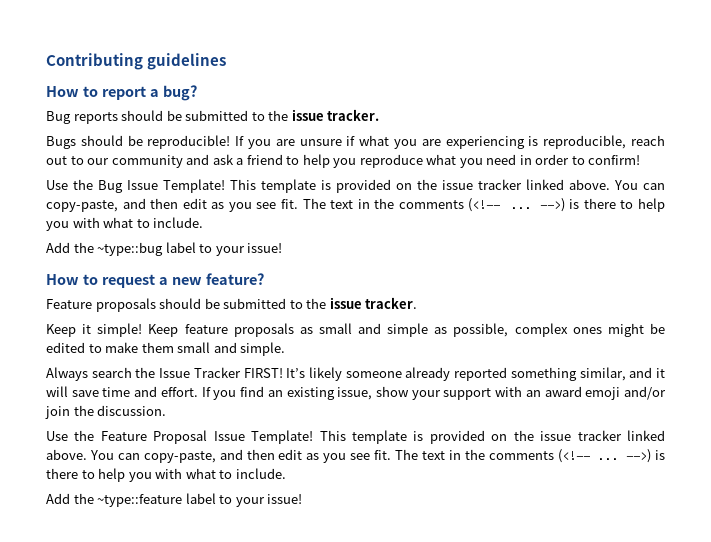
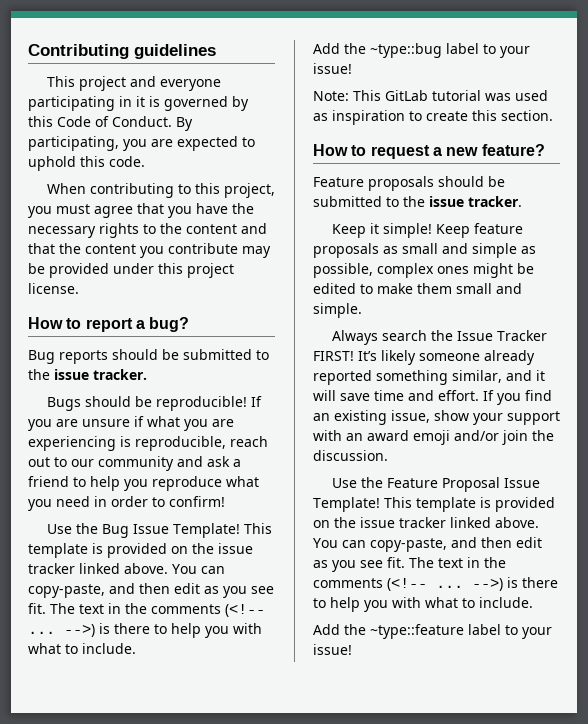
+ This project and everyone participating in it is governed by this Code of Conduct. By participating, you are expected to uphold this code.
+ When contributing to this project, you must agree that you have the necessary rights to the content and that the content you contribute may be provided under this project license.
+ Note: This GitLab tutorial was used as inspiration to create this section.

